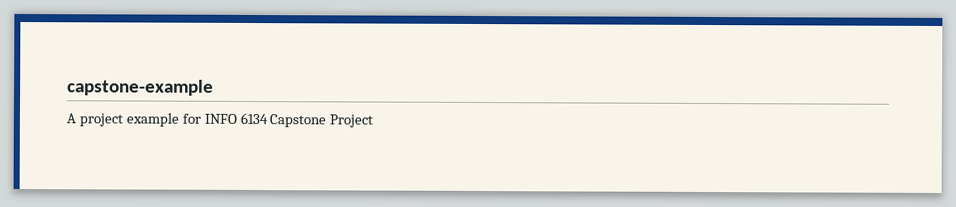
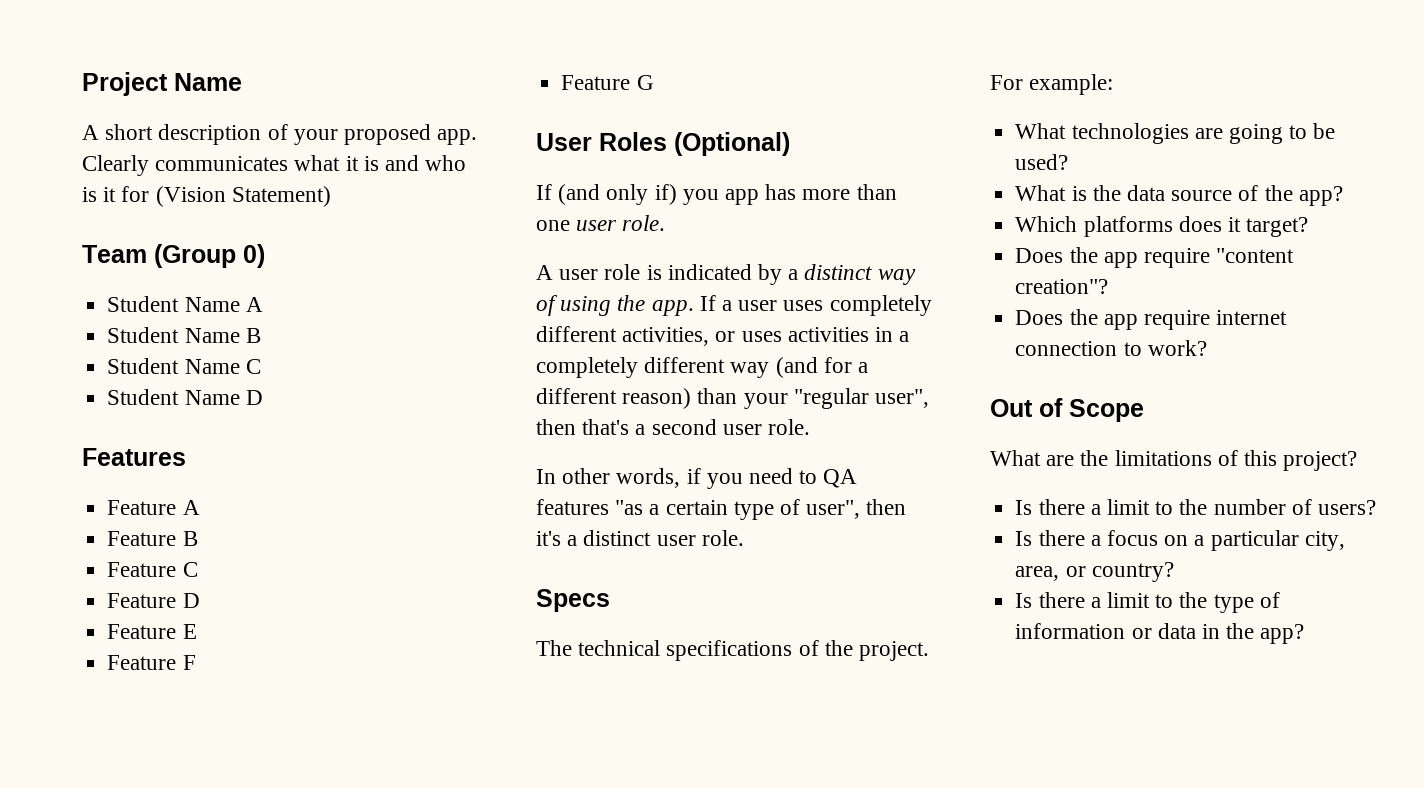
- capstone-example
- A project example for INFO 6134 Capstone Project
+ Project Name
+ A short description of your proposed app. Clearly communicates what it is and who is it for (Vision Statement)
+ Team (Group 0)
+ Student Name A
+ Student Name B
+ Student Name C
+ Student Name D
+ Features
+ Feature A
+ Feature B
+ Feature C
+ Feature D
+ Feature E
+ Feature F
+ Feature G
+ User Roles (Optional)
+ If (and only if) you app has more than one user role.
+ A user role is indicated by a distinct way of using the app. If a user uses completely different activities, or uses activities in a completely different way (and for a different reason) than your "regular user", then that's a second user role.
+ In other words, if you need to QA features "as a certain type of user", then it's a distinct user role.
+ Specs
+ The technical specifications of the project. For example:
+ What technologies are going to be used?
+ What is the data source of the app?
+ Which platforms does it target?
+ Does the app require "content creation"?
+ Does the app require internet connection to work?
+ Out of Scope
+ What are the limitations of this project?
+ Is there a limit to the number of users?
+ Is there a focus on a particular city, area, or country?
+ Is there a limit to the type of information or data in the app?

